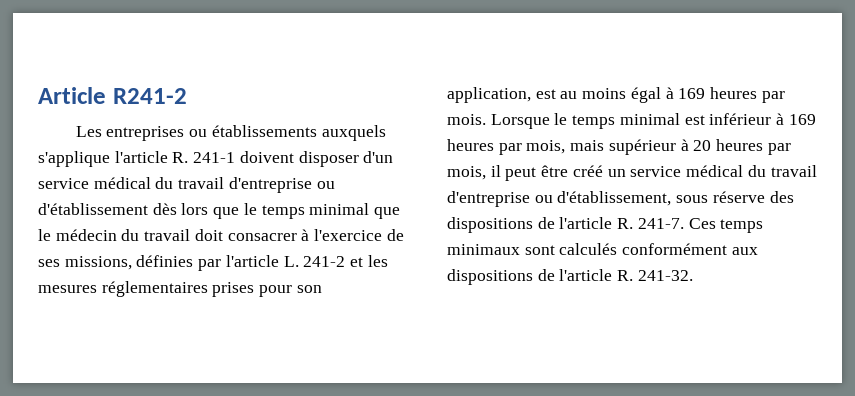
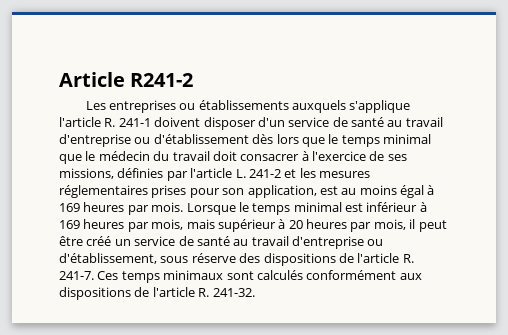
- Les entreprises ou établissements auxquels s'applique l'article R. 241-1 doivent disposer d'un service médical du travail d'entreprise ou d'établissement dès lors que le temps minimal que le médecin du travail doit consacrer à l'exercice de ses missions, définies par l'article L. 241-2 et les mesures réglementaires prises pour son application, est au moins égal à 169 heures par mois.
+ Les entreprises ou établissements auxquels s'applique l'article R. 241-1 doivent disposer d'un service de santé au travail d'entreprise ou d'établissement dès lors que le temps minimal que le médecin du travail doit consacrer à l'exercice de ses missions, définies par l'article L. 241-2 et les mesures réglementaires prises pour son application, est au moins égal à 169 heures par mois.
- Lorsque le temps minimal est inférieur à 169 heures par mois, mais supérieur à 20 heures par mois, il peut être créé un service médical du travail d'entreprise ou d'établissement, sous réserve des dispositions de l'article R. 241-7.
+ Lorsque le temps minimal est inférieur à 169 heures par mois, mais supérieur à 20 heures par mois, il peut être créé un service de santé au travail d'entreprise ou d'établissement, sous réserve des dispositions de l'article R. 241-7.

